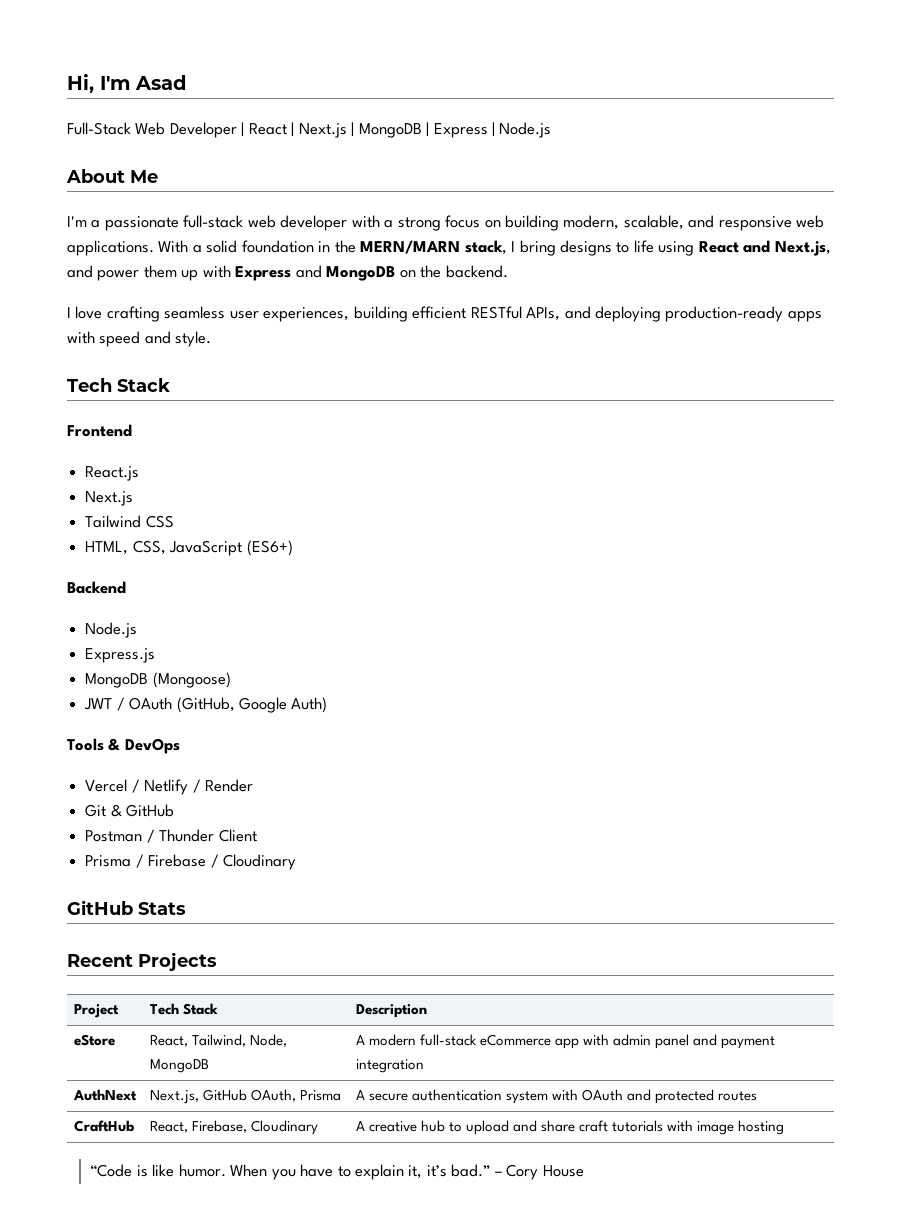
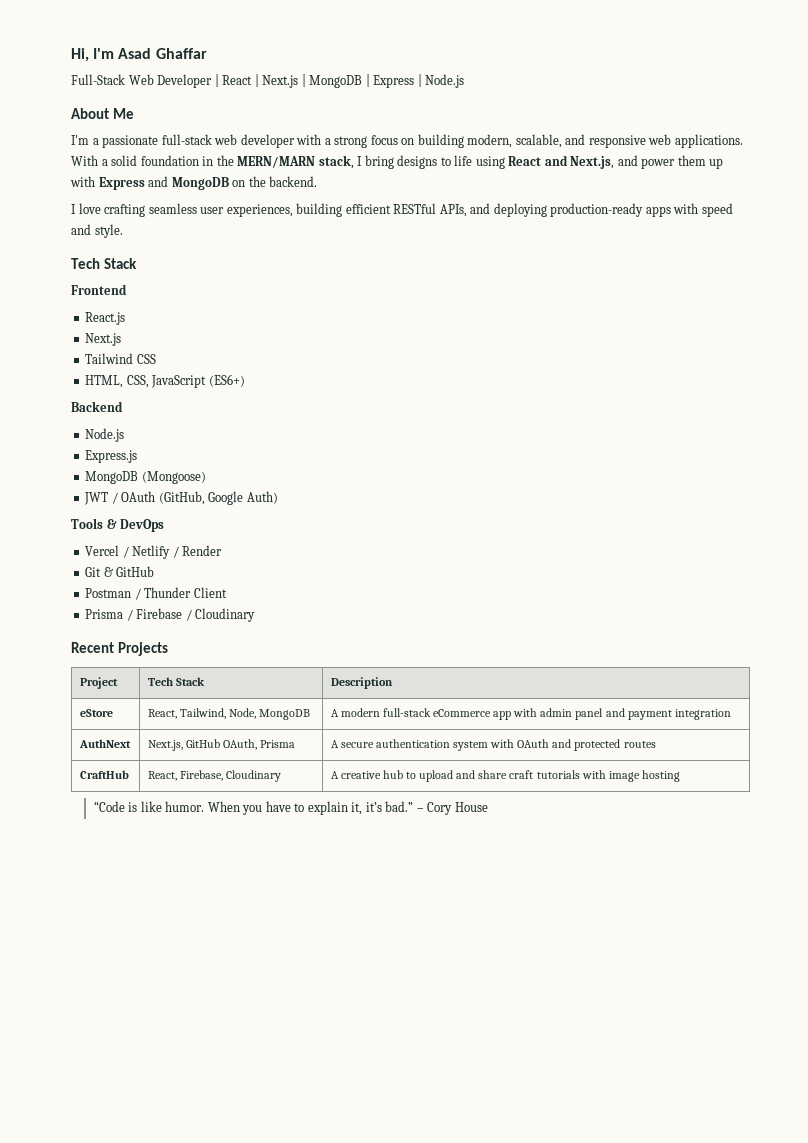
- Hi, I'm Asad
+ Hi, I'm Asad Ghaffar
- GitHub Stats

